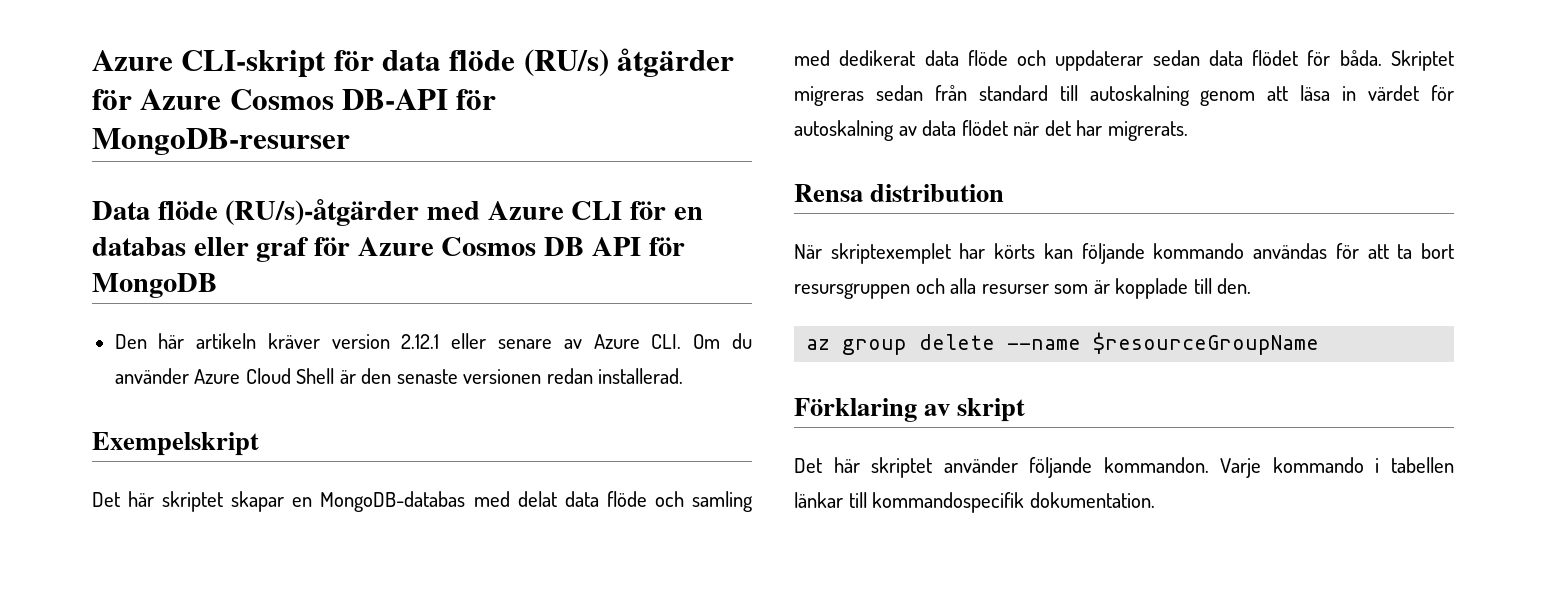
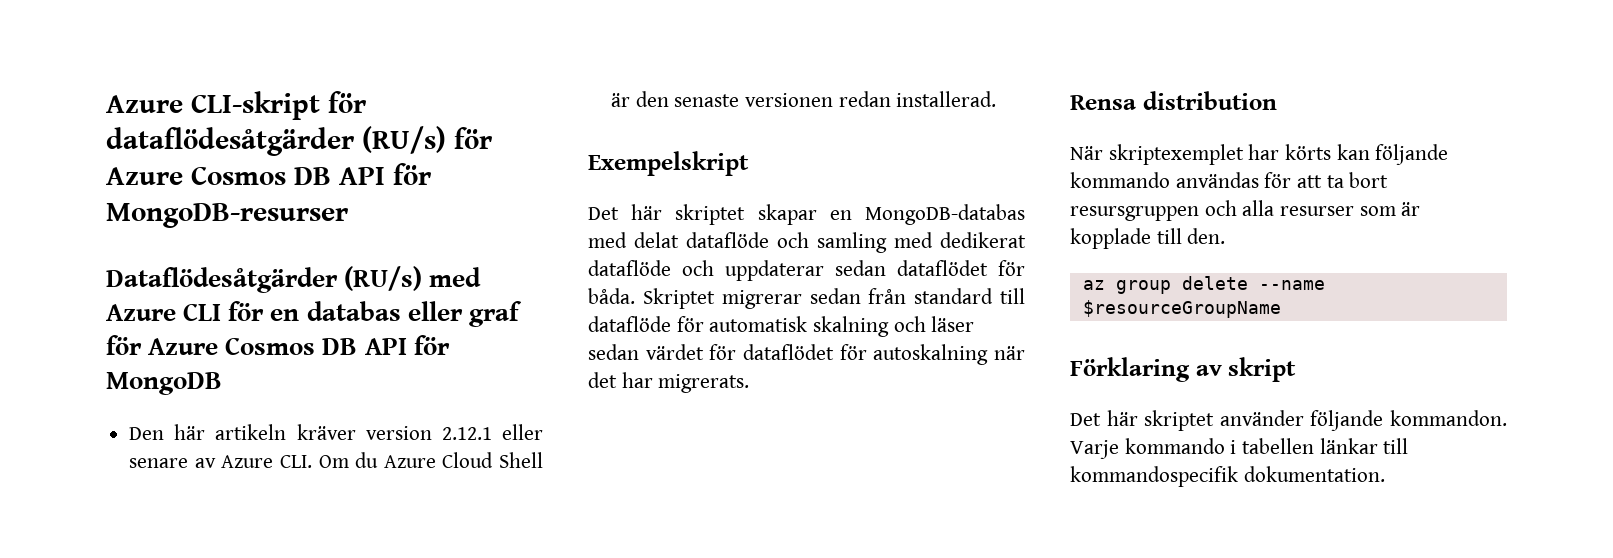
- Azure CLI-skript för data flöde (RU/s) åtgärder för Azure Cosmos DB-API för MongoDB-resurser
+ Azure CLI-skript för dataflödesåtgärder (RU/s) för Azure Cosmos DB API för MongoDB-resurser
- Data flöde (RU/s)-åtgärder med Azure CLI för en databas eller graf för Azure Cosmos DB API för MongoDB
+ Dataflödesåtgärder (RU/s) med Azure CLI för en databas eller graf för Azure Cosmos DB API för MongoDB
- Den här artikeln kräver version 2.12.1 eller senare av Azure CLI. Om du använder Azure Cloud Shell är den senaste versionen redan installerad.
+ Den här artikeln kräver version 2.12.1 eller senare av Azure CLI. Om du Azure Cloud Shell är den senaste versionen redan installerad.
- Det här skriptet skapar en MongoDB-databas med delat data flöde och samling med dedikerat data flöde och uppdaterar sedan data flödet för båda.
+ Det här skriptet skapar en MongoDB-databas med delat dataflöde och samling med dedikerat dataflöde och uppdaterar sedan dataflödet för båda.
- Skriptet migreras sedan från standard till autoskalning genom att läsa in värdet för autoskalning av data flödet när det har migrerats.
+ Skriptet migrerar sedan från standard till dataflöde för automatisk skalning och läser sedan värdet för dataflödet för autoskalning när det har migrerats.

